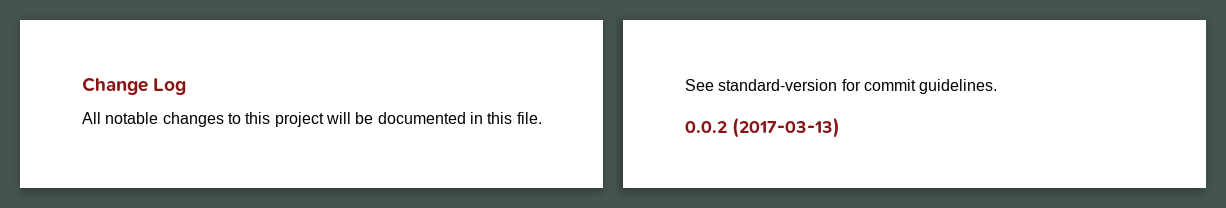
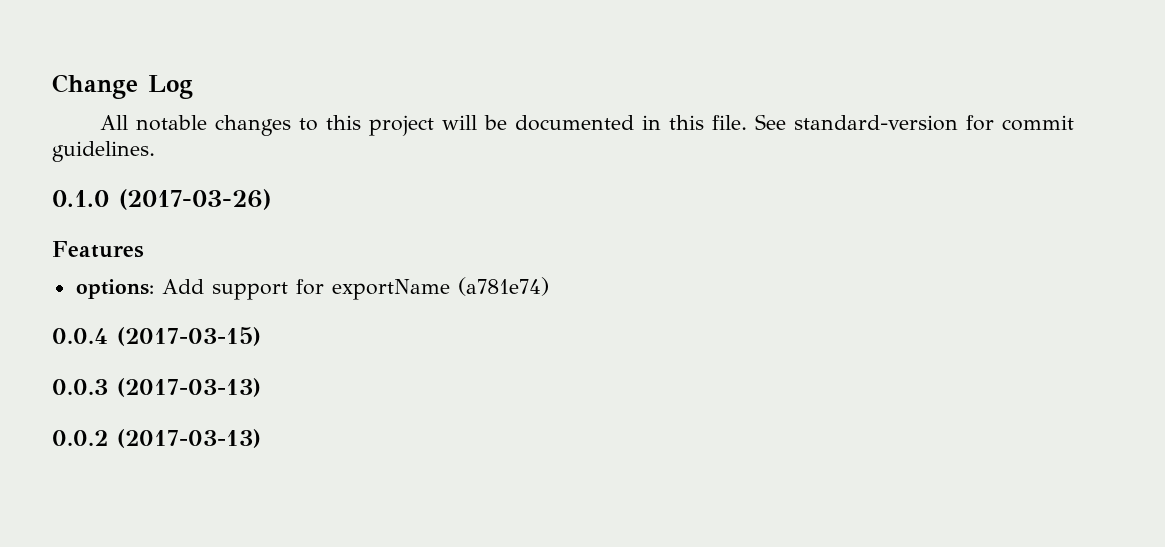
+ 0.1.0 (2017-03-26)
+ Features
+ options: Add support for exportName (a781e74)
+ 0.0.4 (2017-03-15)
+ 0.0.3 (2017-03-13)

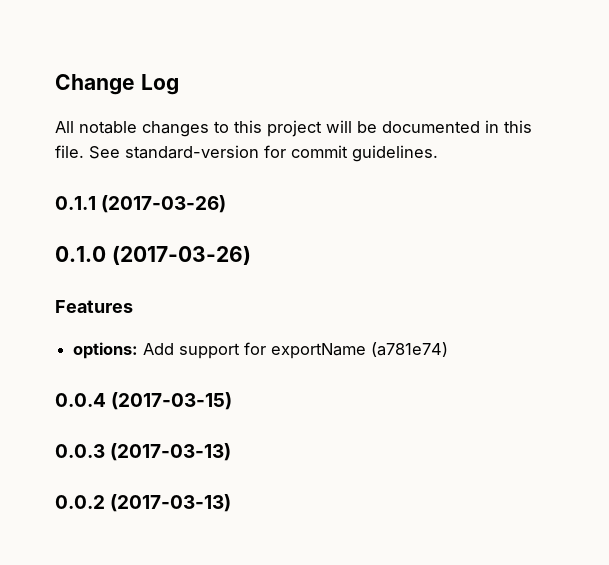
+ 0.1.1 (2017-03-26)

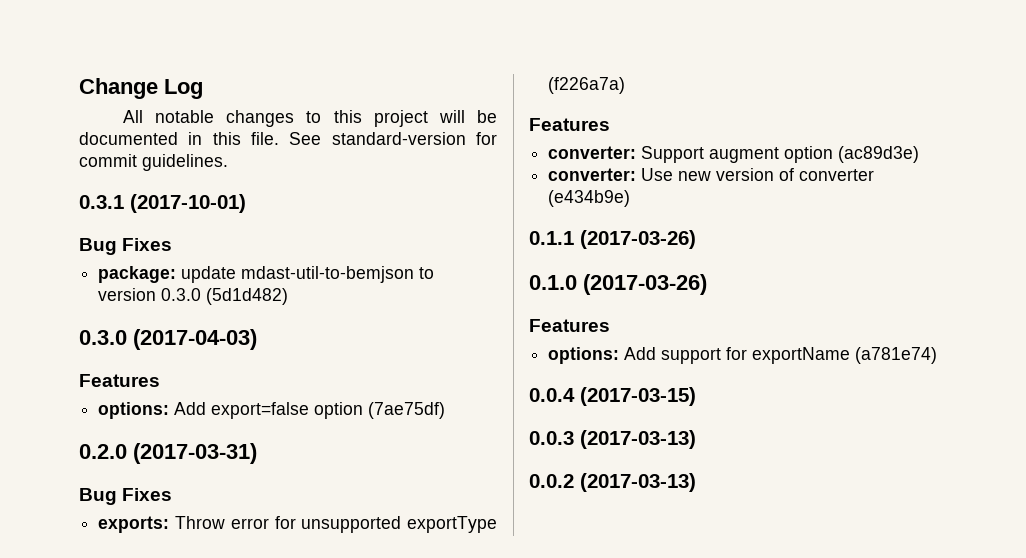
+ 0.3.1 (2017-10-01)
+ Bug Fixes
+ package: update mdast-util-to-bemjson to version 0.3.0 (5d1d482)
+ 0.3.0 (2017-04-03)
+ Features
+ options: Add export=false option (7ae75df)
+ 0.2.0 (2017-03-31)
+ Bug Fixes
+ exports: Throw error for unsupported exportType (f226a7a)
+ Features
+ converter: Support augment option (ac89d3e)
+ converter: Use new version of converter (e434b9e)

